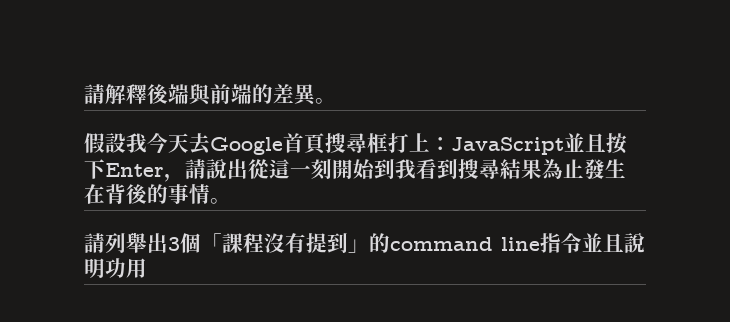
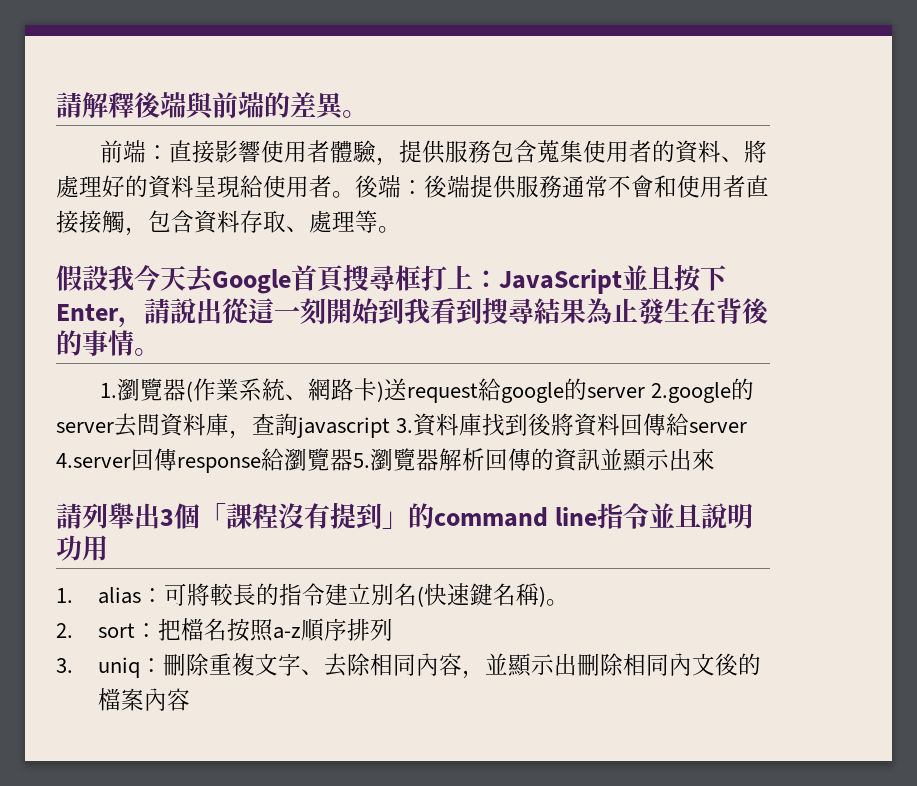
+ 前端：直接影響使用者體驗，提供服務包含蒐集使用者的資料、將處理好的資料呈現給使用者。後端：後端提供服務通常不會和使用者直接接觸，包含資料存取、處理等。
+ 1.瀏覽器(作業系統、網路卡)送request給google的server 2.google的server去問資料庫，查詢javascript 3.資料庫找到後將資料回傳給server 4.server回傳response給瀏覽器5.瀏覽器解析回傳的資訊並顯示出來
+ 1. alias：可將較長的指令建立別名(快速鍵名稱)。
+ 2. sort：把檔名按照a-z順序排列
+ 3. uniq：刪除重複文字、去除相同內容，並顯示出刪除相同內文後的檔案內容

